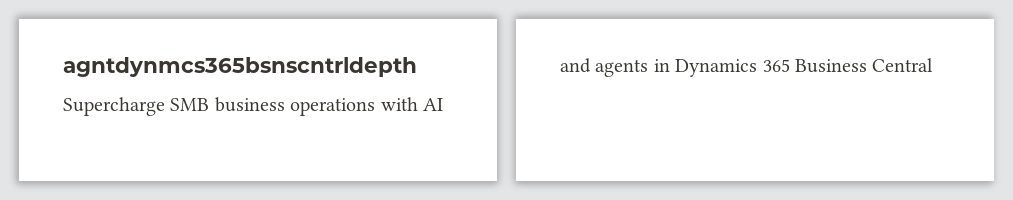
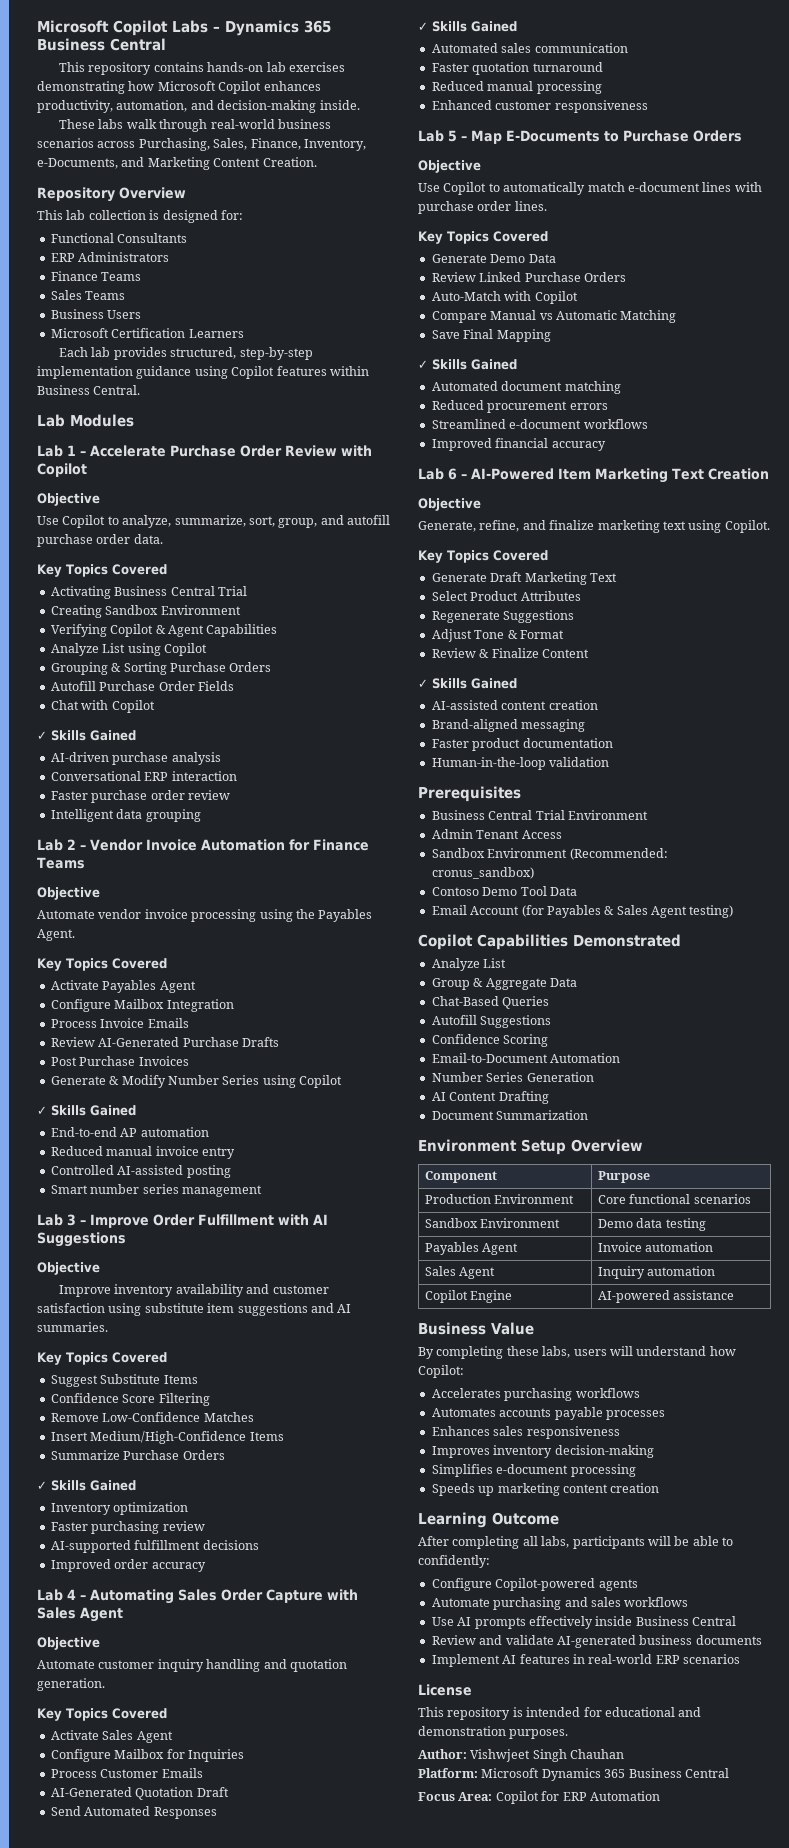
- agntdynmcs365bsnscntrldepth
- Supercharge SMB business operations with AI and agents in Dynamics 365 Business Central
+ Microsoft Copilot Labs – Dynamics 365 Business Central
+ This repository contains hands-on lab exercises demonstrating how Microsoft Copilot enhances productivity, automation, and decision-making inside.
+ These labs walk through real-world business scenarios across Purchasing, Sales, Finance, Inventory, e-Documents, and Marketing Content Creation.
+ Repository Overview
+ This lab collection is designed for:
+ Functional Consultants
+ ERP Administrators
+ Finance Teams
+ Sales Teams
+ Business Users
+ Microsoft Certification Learners
+ Each lab provides structured, step-by-step implementation guidance using Copilot features within Business Central.
+ Lab Modules
+ Lab 1 – Accelerate Purchase Order Review with Copilot
+ Objective
+ Use Copilot to analyze, summarize, sort, group, and autofill purchase order data.
+ Key Topics Covered
+ Activating Business Central Trial
+ Creating Sandbox Environment
+ Verifying Copilot & Agent Capabilities
+ Analyze List using Copilot
+ Grouping & Sorting Purchase Orders
+ Autofill Purchase Order Fields
+ Chat with Copilot
+ ✓ Skills Gained
+ AI-driven purchase analysis
+ Conversational ERP interaction
+ Faster purchase order review
+ Intelligent data grouping
+ Lab 2 – Vendor Invoice Automation for Finance Teams
+ Objective
+ Automate vendor invoice processing using the Payables Agent.
+ Key Topics Covered
+ Activate Payables Agent
+ Configure Mailbox Integration
+ Process Invoice Emails
+ Review AI-Generated Purchase Drafts
+ Post Purchase Invoices
+ Generate & Modify Number Series using Copilot
+ ✓ Skills Gained
+ End-to-end AP automation
+ Reduced manual invoice entry
+ Controlled AI-assisted posting
+ Smart number series management
+ Lab 3 – Improve Order Fulfillment with AI Suggestions
+ Objective
+ Improve inventory availability and customer satisfaction using substitute item suggestions and AI summaries.
+ Key Topics Covered
+ Suggest Substitute Items
+ Confidence Score Filtering
+ Remove Low-Confidence Matches
+ Insert Medium/High-Confidence Items
+ Summarize Purchase Orders
+ ✓ Skills Gained
+ Inventory optimization
+ Faster purchasing review
+ AI-supported fulfillment decisions
+ Improved order accuracy
+ Lab 4 – Automating Sales Order Capture with Sales Agent
+ Objective
+ Automate customer inquiry handling and quotation generation.
+ Key Topics Covered
+ Activate Sales Agent
+ Configure Mailbox for Inquiries
+ Process Customer Emails
+ AI-Generated Quotation Draft
+ Send Automated Responses
+ ✓ Skills Gained
+ Automated sales communication
+ Faster quotation turnaround
+ Reduced manual processing
+ Enhanced customer responsiveness
+ Lab 5 – Map E-Documents to Purchase Orders
+ Objective
+ Use Copilot to automatically match e-document lines with purchase order lines.
+ Key Topics Covered
+ Generate Demo Data
+ Review Linked Purchase Orders
+ Auto-Match with Copilot
+ Compare Manual vs Automatic Matching
+ Save Final Mapping
+ ✓ Skills Gained
+ Automated document matching
+ Reduced procurement errors
+ Streamlined e-document workflows
+ Improved financial accuracy
+ Lab 6 – AI-Powered Item Marketing Text Creation
+ Objective
+ Generate, refine, and finalize marketing text using Copilot.
+ Key Topics Covered
+ Generate Draft Marketing Text
+ Select Product Attributes
+ Regenerate Suggestions
+ Adjust Tone & Format
+ Review & Finalize Content
+ ✓ Skills Gained
+ AI-assisted content creation
+ Brand-aligned messaging
+ Faster product documentation
+ Human-in-the-loop validation
+ Prerequisites
+ Business Central Trial Environment
+ Admin Tenant Access
+ Sandbox Environment (Recommended: cronus_sandbox)
+ Contoso Demo Tool Data
+ Email Account (for Payables & Sales Agent testing)
+ Copilot Capabilities Demonstrated
+ Analyze List
+ Group & Aggregate Data
+ Chat-Based Queries
+ Autofill Suggestions
+ Confidence Scoring
+ Email-to-Document Automation
+ Number Series Generation
+ AI Content Drafting
+ Document Summarization
+ Environment Setup Overview
+ Component | Purpose
+ Production Environment | Core functional scenarios
+ Sandbox Environment | Demo data testing
+ Payables Agent | Invoice automation
+ Sales Agent | Inquiry automation
+ Copilot Engine | AI-powered assistance
+ Business Value
+ By completing these labs, users will understand how Copilot:
+ Accelerates purchasing workflows
+ Automates accounts payable processes
+ Enhances sales responsiveness
+ Improves inventory decision-making
+ Simplifies e-document processing
+ Speeds up marketing content creation
+ Learning Outcome
+ After completing all labs, participants will be able to confidently:
+ Configure Copilot-powered agents
+ Automate purchasing and sales workflows
+ Use AI prompts effectively inside Business Central
+ Review and validate AI-generated business documents
+ Implement AI features in real-world ERP scenarios
+ License
+ This repository is intended for educational and demonstration purposes.
+ Author: Vishwjeet Singh Chauhan
+ Platform: Microsoft Dynamics 365 Business Central
+ Focus Area: Copilot for ERP Automation

